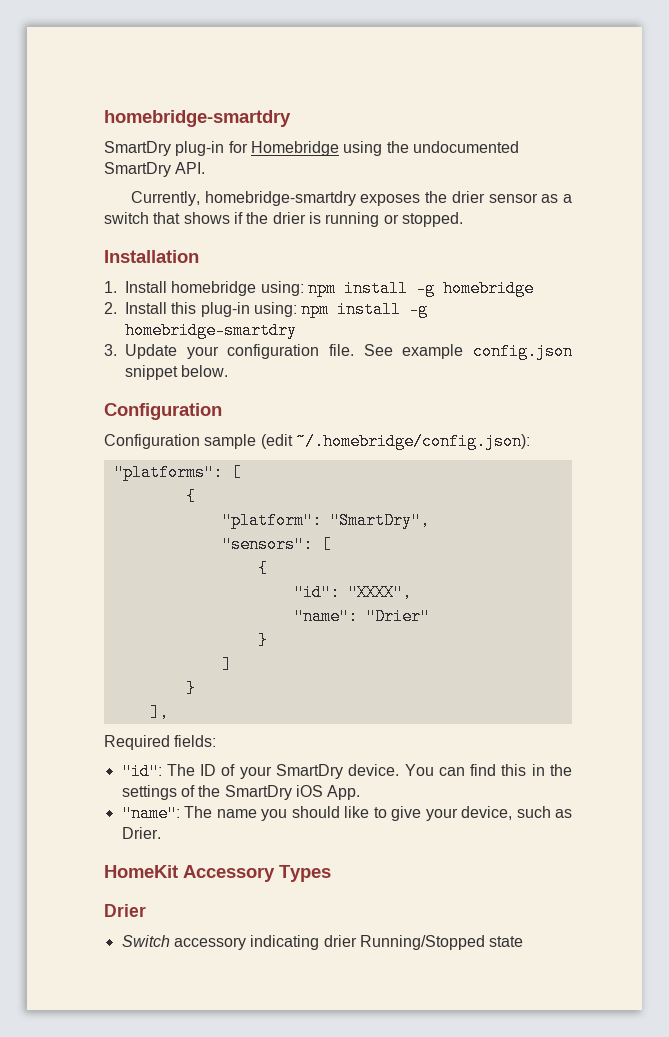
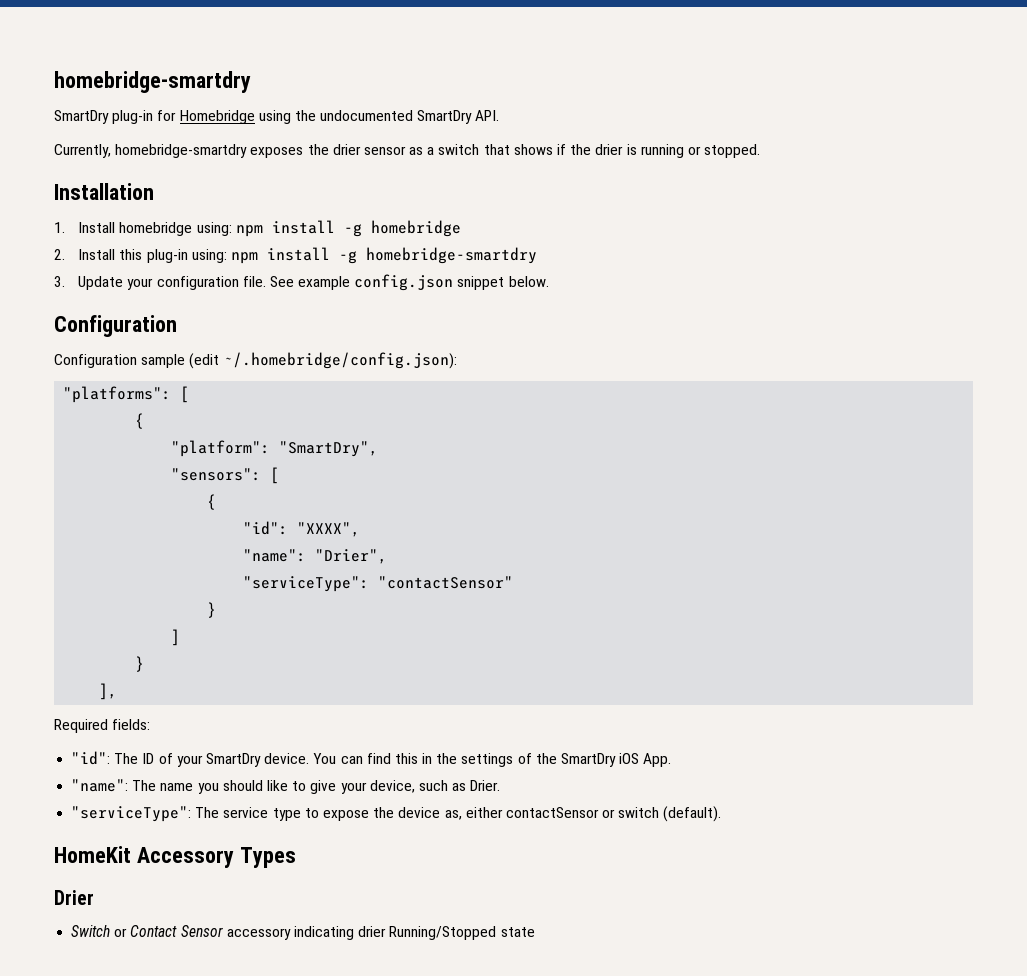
- "name": "Drier"
+ "name": "Drier",
+ "serviceType": "contactSensor"
+ "serviceType": The service type to expose the device as, either contactSensor or switch (default).
- Switch accessory indicating drier Running/Stopped state
+ Switch or Contact Sensor accessory indicating drier Running/Stopped state

